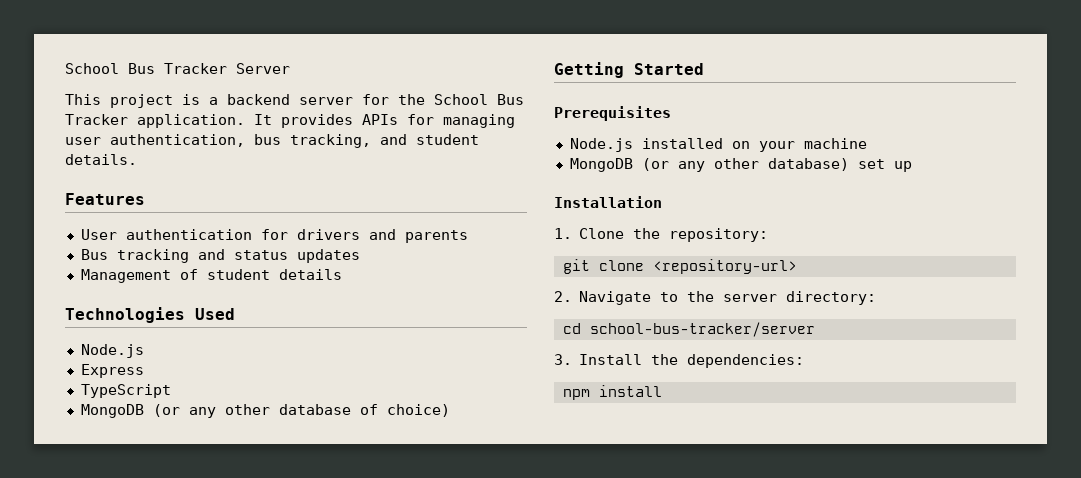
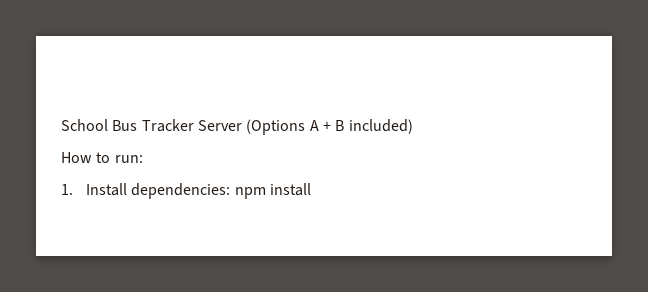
- School Bus Tracker Server
- This project is a backend server for the School Bus Tracker application. It provides APIs for managing user authentication, bus tracking, and student details.
- Features
- User authentication for drivers and parents
- Bus tracking and status updates
- Management of student details
- Technologies Used
- Node.js
- Express
- TypeScript
- MongoDB (or any other database of choice)
- Getting Started
- Prerequisites
- Node.js installed on your machine
- MongoDB (or any other database) set up
- Installation
- 1. Clone the repository:
- git clone <repository-url>
- 2. Navigate to the server directory:
- cd school-bus-tracker/server
- 3. Install the dependencies:
- npm install
+ School Bus Tracker Server (Options A + B included)
+ How to run:
+ 1. Install dependencies: npm install

